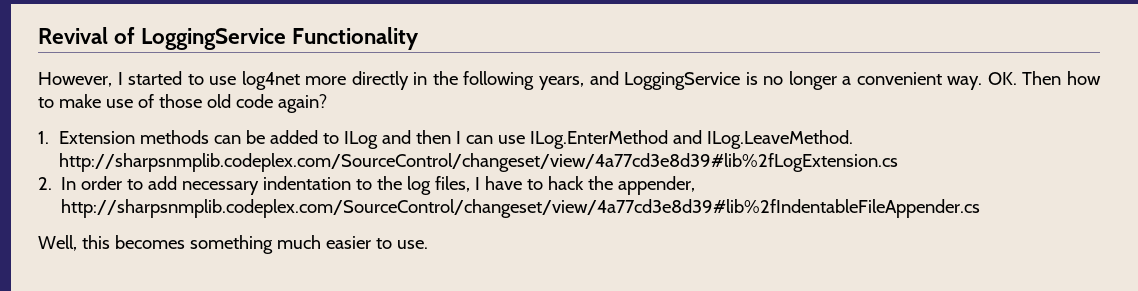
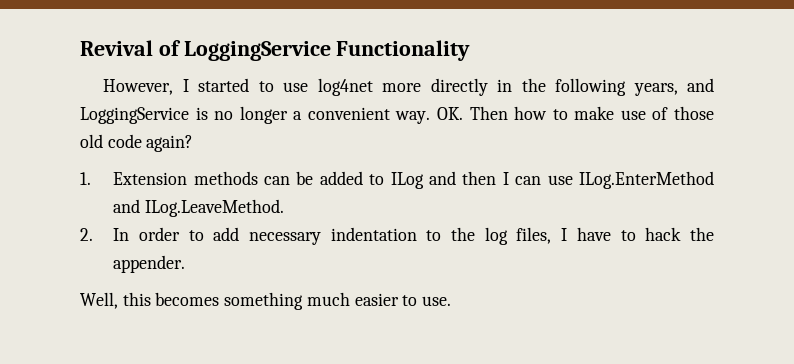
- 1. Extension methods can be added to ILog and then I can use ILog.EnterMethod and ILog.LeaveMethod. http://sharpsnmplib.codeplex.com/SourceControl/changeset/view/4a77cd3e8d39#lib%2fLogExtension.cs
+ 1. Extension methods can be added to ILog and then I can use ILog.EnterMethod and ILog.LeaveMethod.
- 2. In order to add necessary indentation to the log files, I have to hack the appender, http://sharpsnmplib.codeplex.com/SourceControl/changeset/view/4a77cd3e8d39#lib%2fIndentableFileAppender.cs
+ 2. In order to add necessary indentation to the log files, I have to hack the appender.

